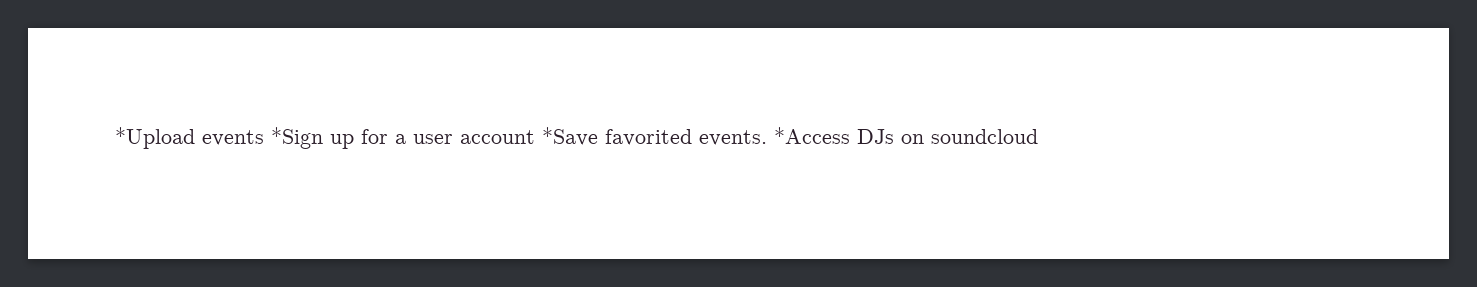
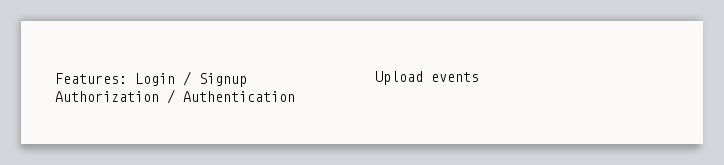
- *Upload events *Sign up for a user account *Save favorited events. *Access DJs on soundcloud
+ Features: Login / Signup Authorization / Authentication Upload events

